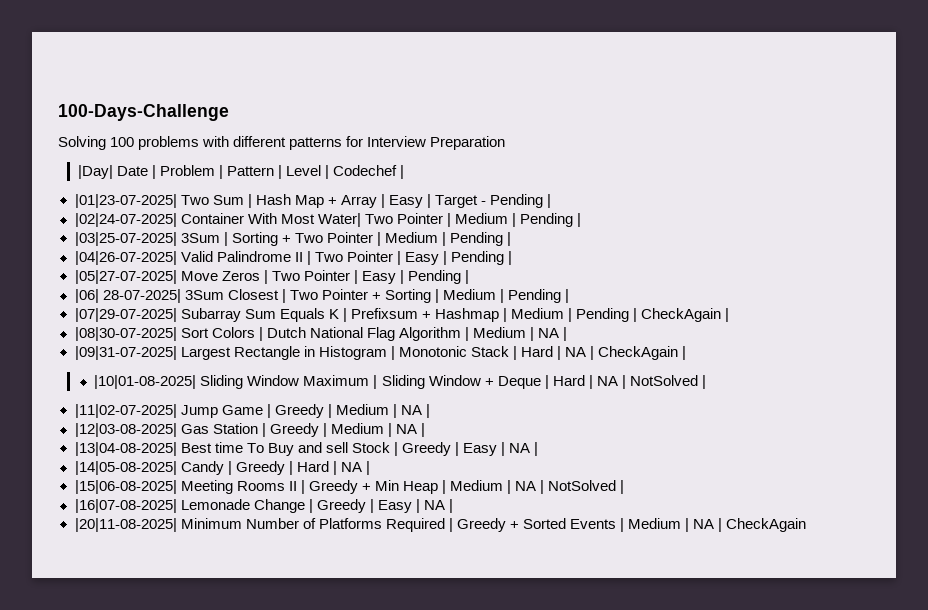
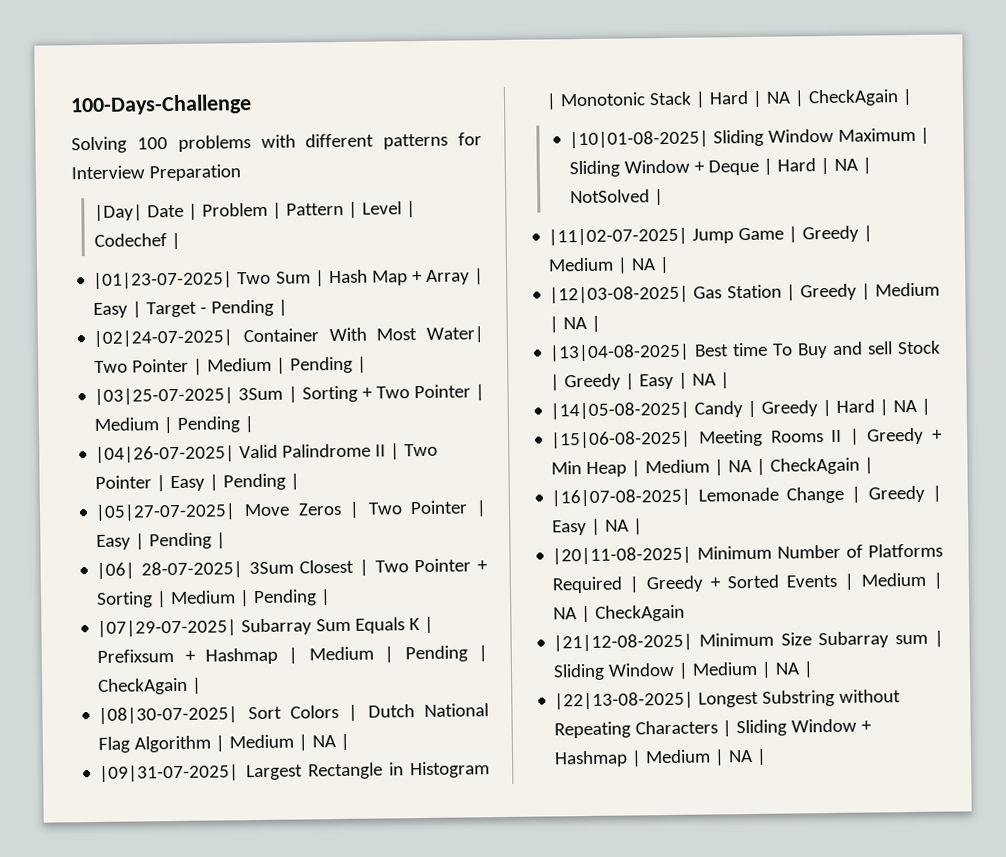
- |15|06-08-2025| Meeting Rooms II | Greedy + Min Heap | Medium | NA | NotSolved |
+ |15|06-08-2025| Meeting Rooms II | Greedy + Min Heap | Medium | NA | CheckAgain |
+ |21|12-08-2025| Minimum Size Subarray sum | Sliding Window | Medium | NA |
+ |22|13-08-2025| Longest Substring without Repeating Characters | Sliding Window + Hashmap | Medium | NA |

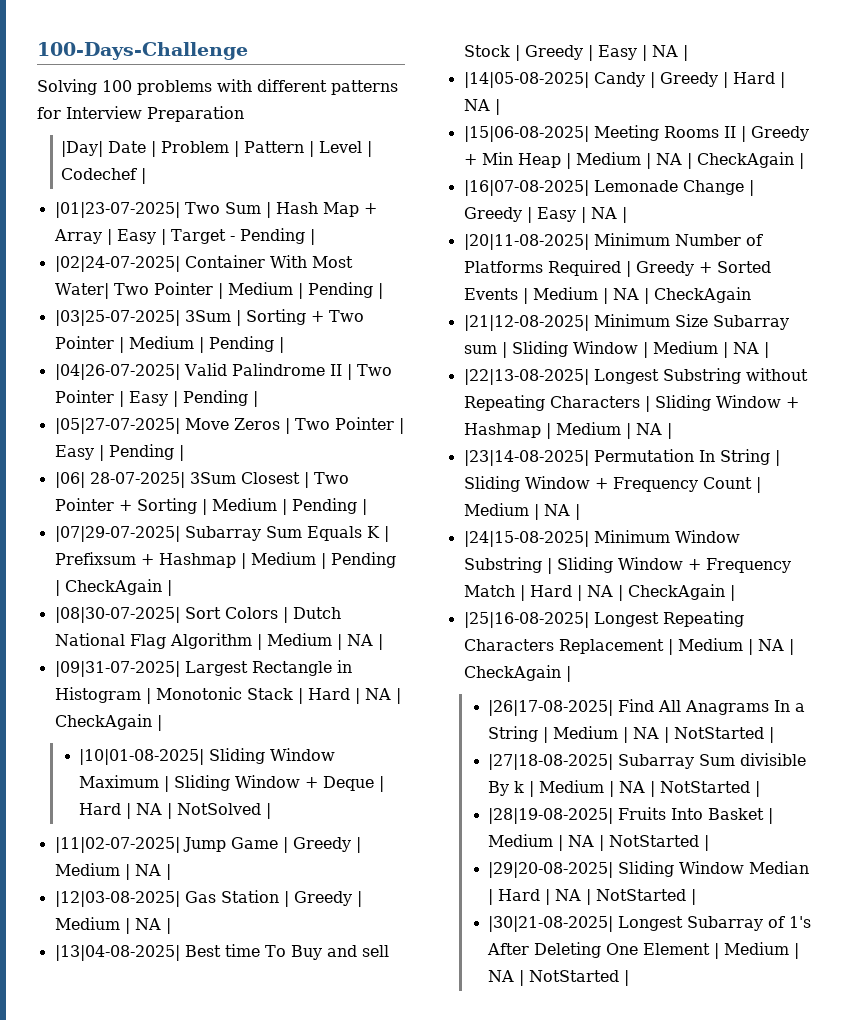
+ |23|14-08-2025| Permutation In String | Sliding Window + Frequency Count | Medium | NA |
+ |24|15-08-2025| Minimum Window Substring | Sliding Window + Frequency Match | Hard | NA | CheckAgain |
+ |25|16-08-2025| Longest Repeating Characters Replacement | Medium | NA | CheckAgain |
+ |26|17-08-2025| Find All Anagrams In a String | Medium | NA | NotStarted |
+ |27|18-08-2025| Subarray Sum divisible By k | Medium | NA | NotStarted |
+ |28|19-08-2025| Fruits Into Basket | Medium | NA | NotStarted |
+ |29|20-08-2025| Sliding Window Median | Hard | NA | NotStarted |
+ |30|21-08-2025| Longest Subarray of 1's After Deleting One Element | Medium | NA | NotStarted |

